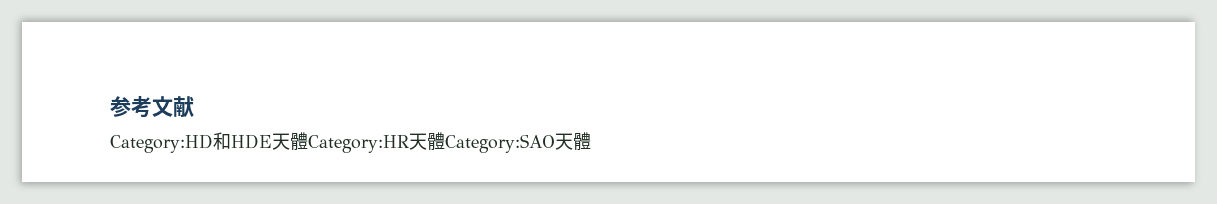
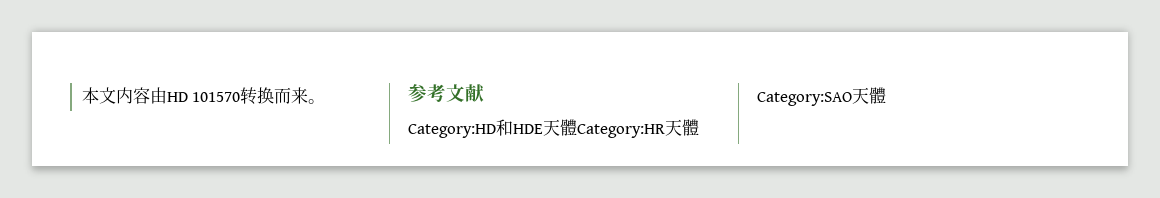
+ 本文内容由HD 101570转换而来。

